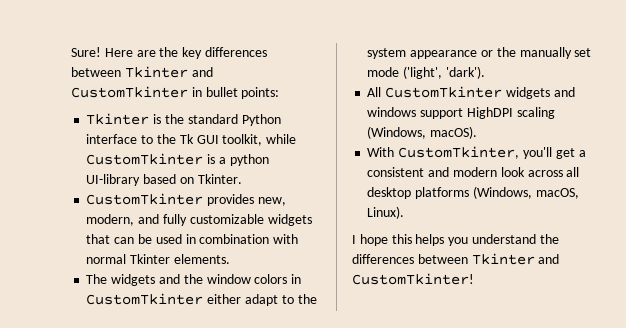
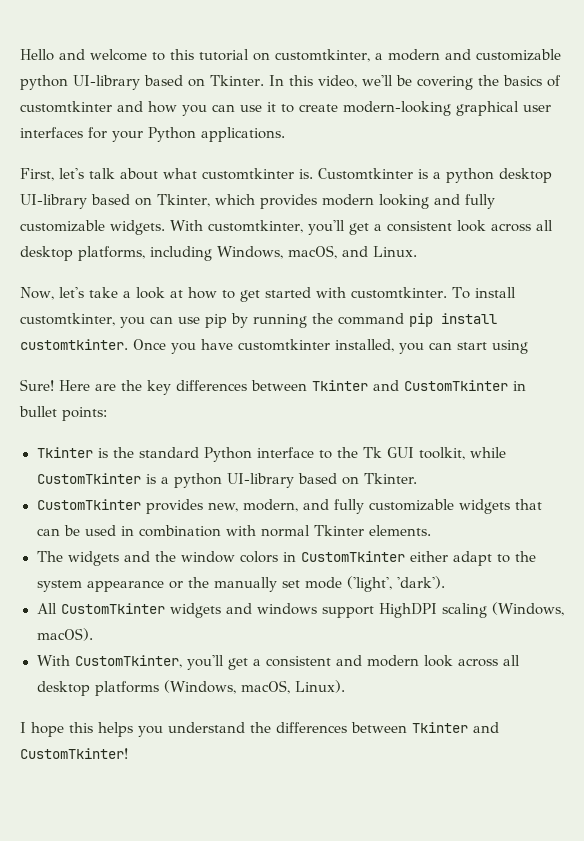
+ Hello and welcome to this tutorial on customtkinter, a modern and customizable python UI-library based on Tkinter. In this video, we'll be covering the basics of customtkinter and how you can use it to create modern-looking graphical user interfaces for your Python applications.
+ First, let's talk about what customtkinter is. Customtkinter is a python desktop UI-library based on Tkinter, which provides modern looking and fully customizable widgets. With customtkinter, you'll get a consistent look across all desktop platforms, including Windows, macOS, and Linux.
+ Now, let's take a look at how to get started with customtkinter. To install customtkinter, you can use pip by running the command pip install customtkinter. Once you have customtkinter installed, you can start using

